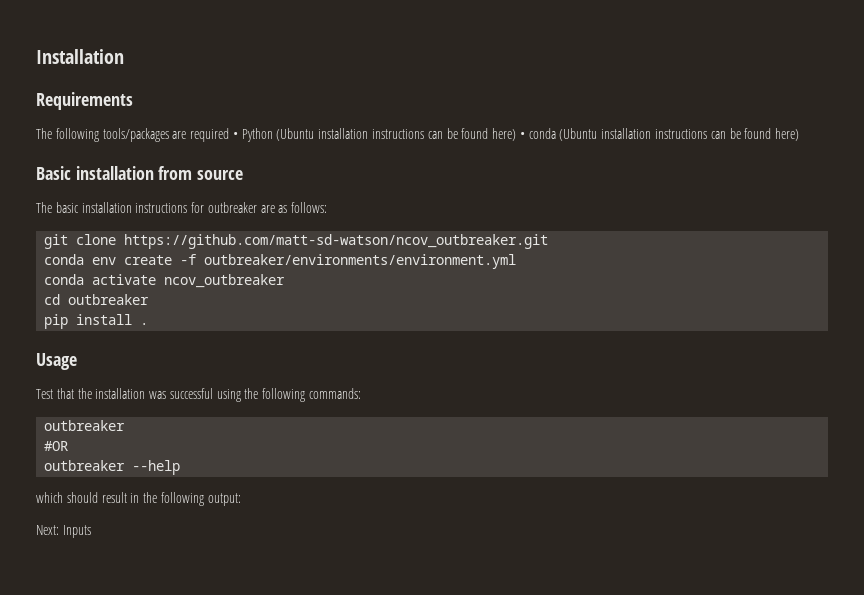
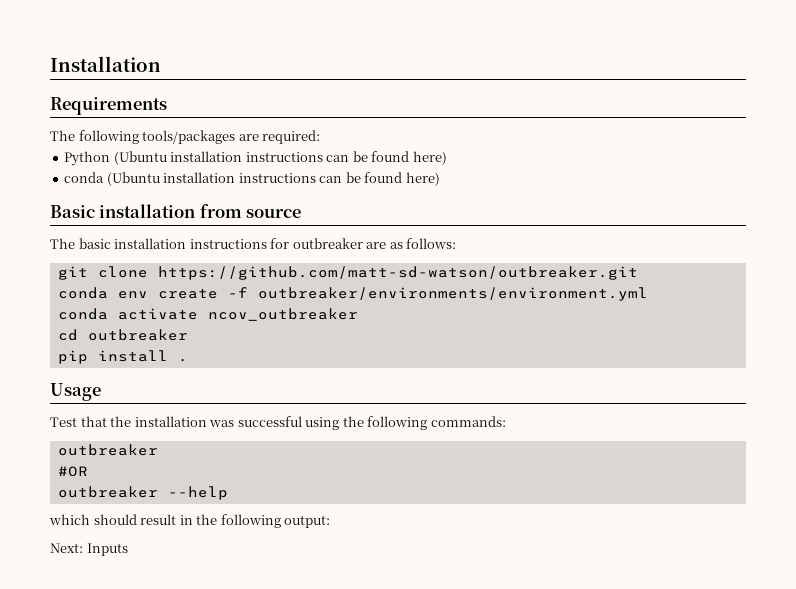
- The following tools/packages are required • Python (Ubuntu installation instructions can be found here) • conda (Ubuntu installation instructions can be found here)
+ The following tools/packages are required:
+ Python (Ubuntu installation instructions can be found here)
+ conda (Ubuntu installation instructions can be found here)
- git clone https://github.com/matt-sd-watson/ncov_outbreaker.git
+ git clone https://github.com/matt-sd-watson/outbreaker.git

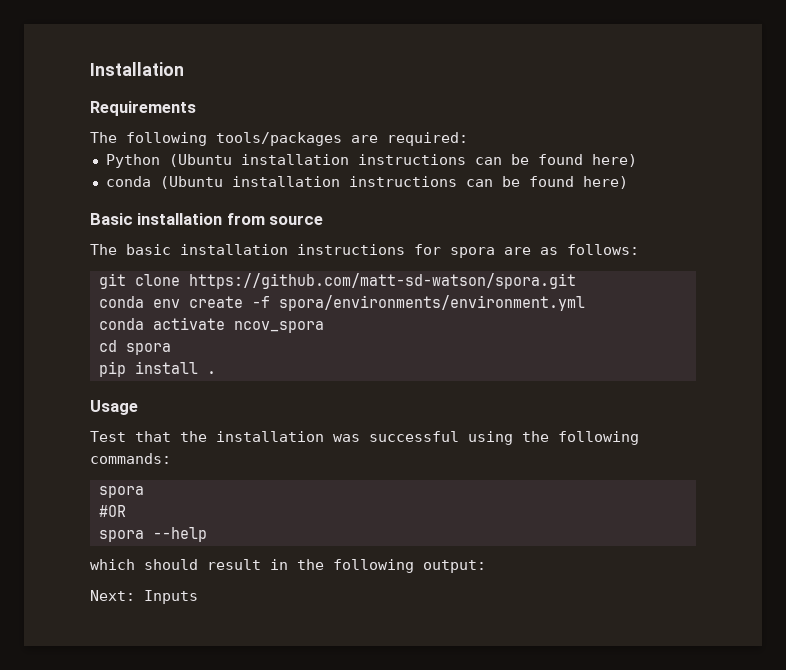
- The basic installation instructions for outbreaker are as follows:
+ The basic installation instructions for spora are as follows:
- git clone https://github.com/matt-sd-watson/outbreaker.git
+ git clone https://github.com/matt-sd-watson/spora.git
- conda env create -f outbreaker/environments/environment.yml
+ conda env create -f spora/environments/environment.yml
- conda activate ncov_outbreaker
+ conda activate ncov_spora
- cd outbreaker
+ cd spora
  Test that the installation was successful using the following commands:
- outbreaker
+ spora
- outbreaker --help
+ spora --help

